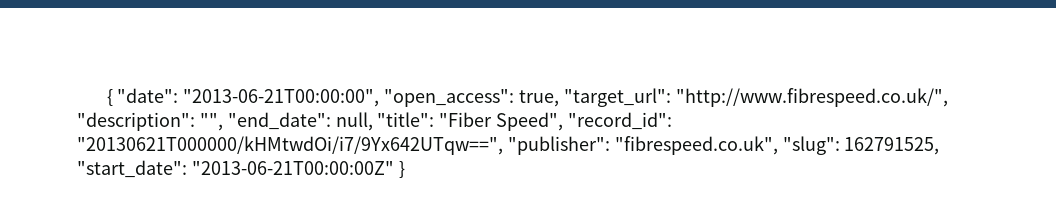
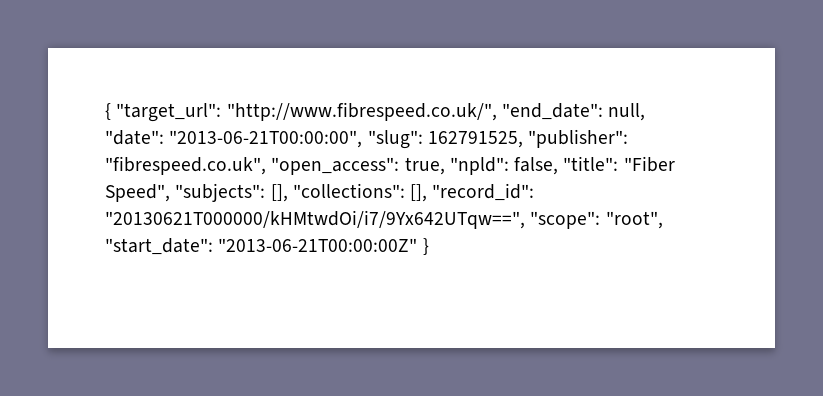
- { "date": "2013-06-21T00:00:00", "open_access": true, "target_url": "http://www.fibrespeed.co.uk/", "description": "", "end_date": null, "title": "Fiber Speed", "record_id": "20130621T000000/kHMtwdOi/i7/9Yx642UTqw==", "publisher": "fibrespeed.co.uk", "slug": 162791525, "start_date": "2013-06-21T00:00:00Z" }
+ { "target_url": "http://www.fibrespeed.co.uk/", "end_date": null, "date": "2013-06-21T00:00:00", "slug": 162791525, "publisher": "fibrespeed.co.uk", "open_access": true, "npld": false, "title": "Fiber Speed", "subjects": [], "collections": [], "record_id": "20130621T000000/kHMtwdOi/i7/9Yx642UTqw==", "scope": "root", "start_date": "2013-06-21T00:00:00Z" }

